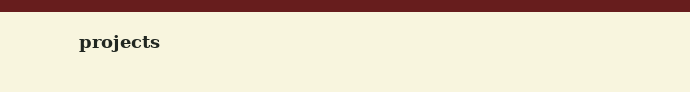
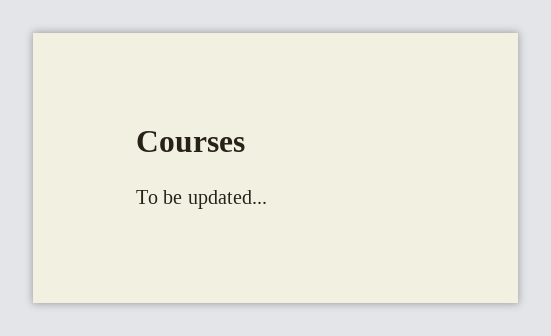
- projects
+ Courses
+ To be updated...

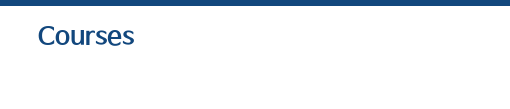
- To be updated...

